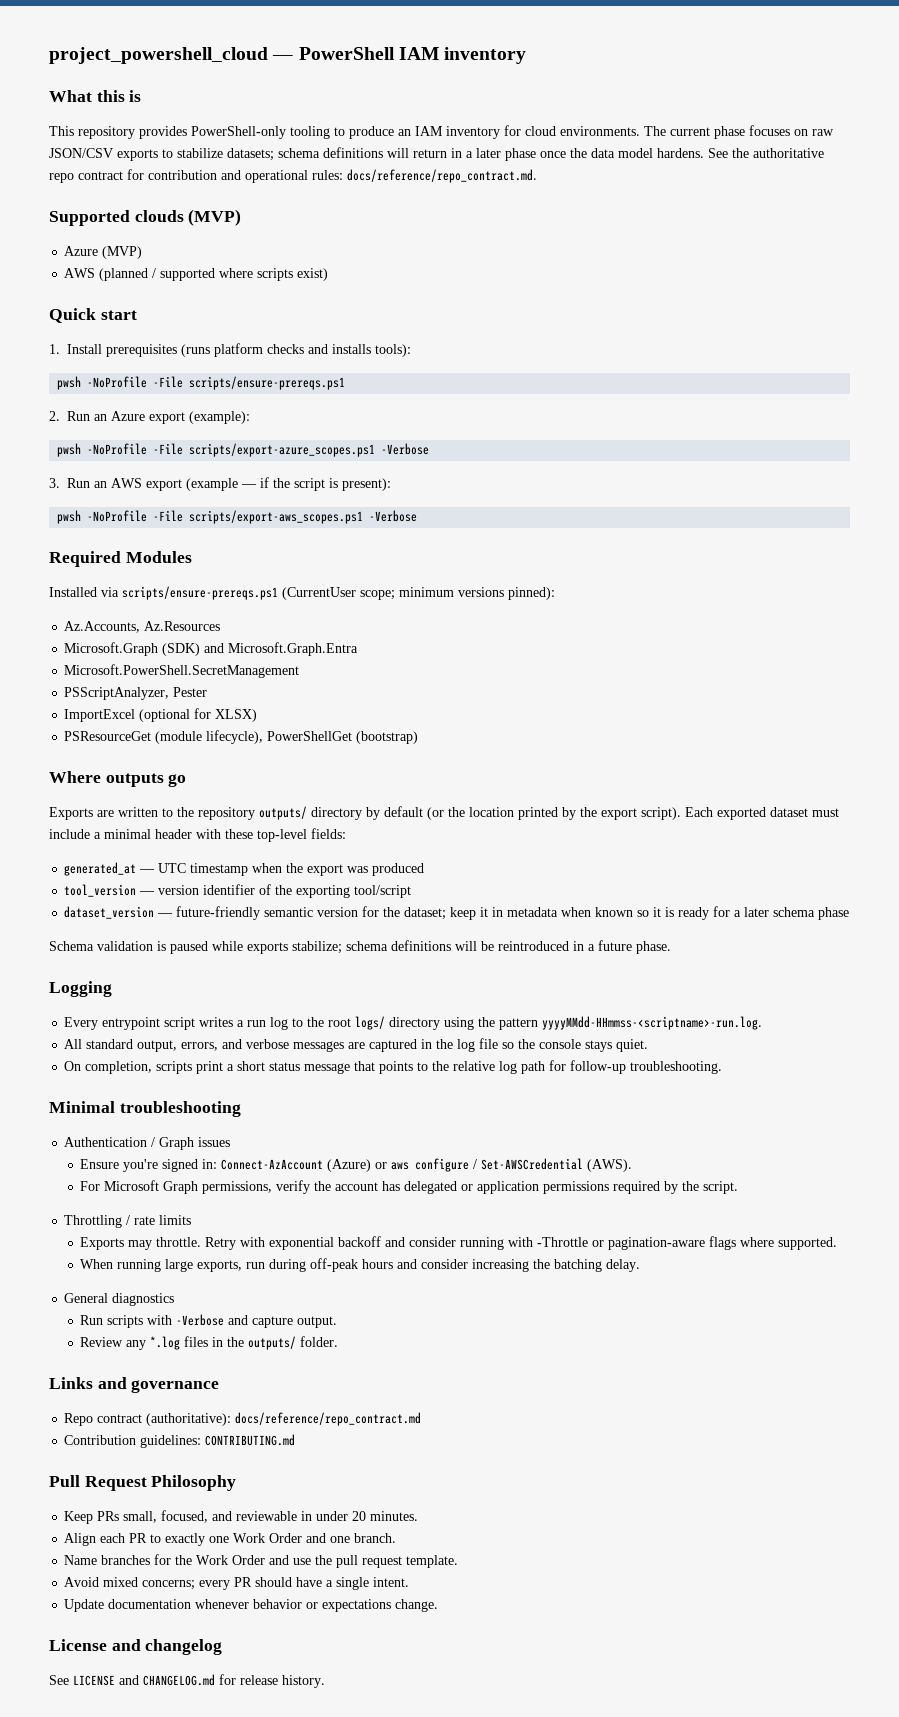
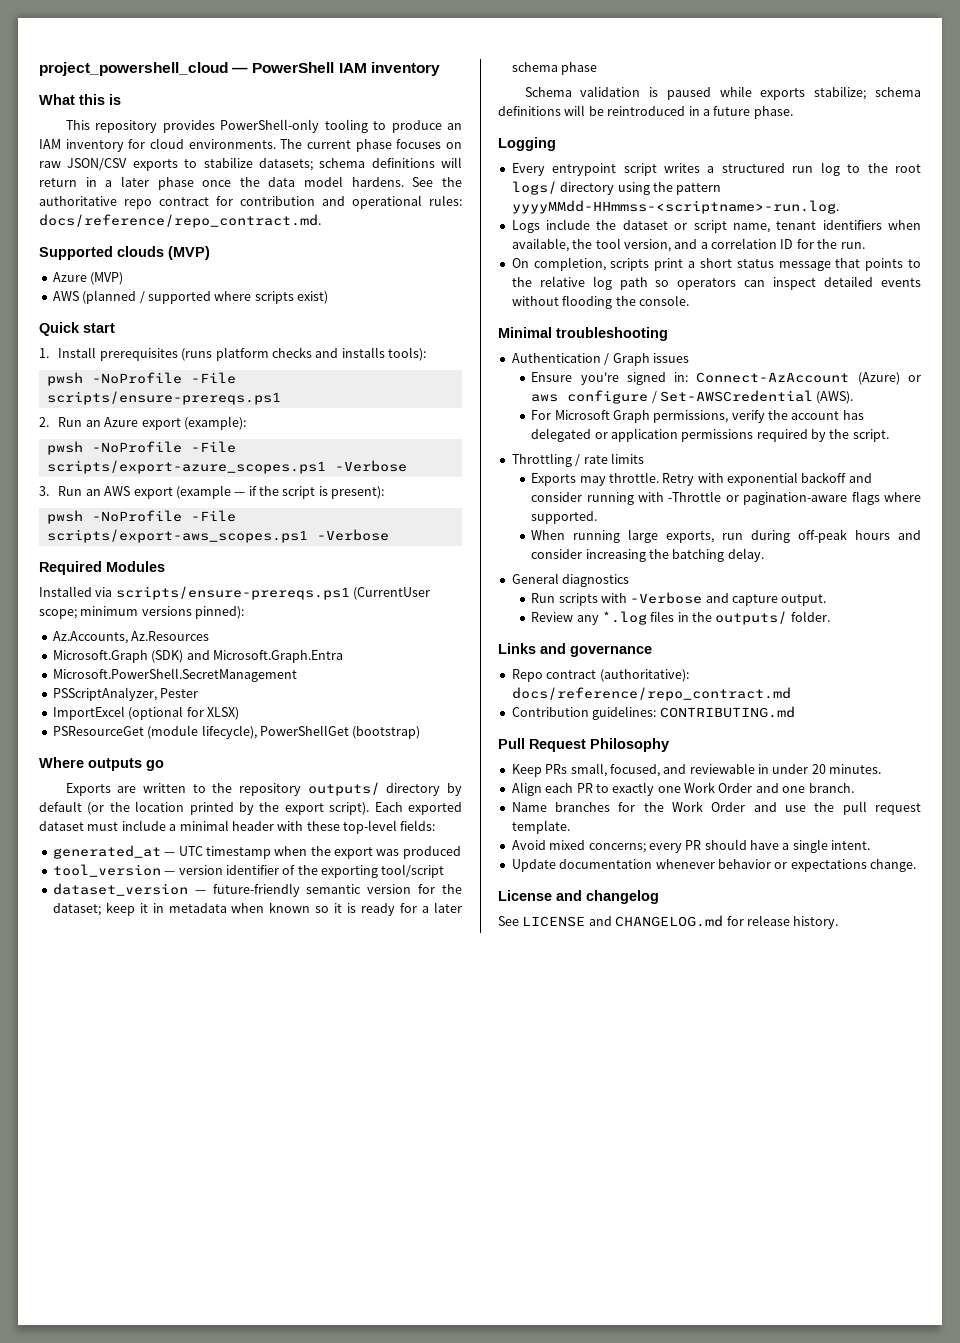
- Every entrypoint script writes a run log to the root logs/ directory using the pattern yyyyMMdd-HHmmss-<scriptname>-run.log.
+ Every entrypoint script writes a structured run log to the root logs/ directory using the pattern yyyyMMdd-HHmmss-<scriptname>-run.log.
- All standard output, errors, and verbose messages are captured in the log file so the console stays quiet.
+ Logs include the dataset or script name, tenant identifiers when available, the tool version, and a correlation ID for the run.
- On completion, scripts print a short status message that points to the relative log path for follow-up troubleshooting.
+ On completion, scripts print a short status message that points to the relative log path so operators can inspect detailed events without flooding the console.

